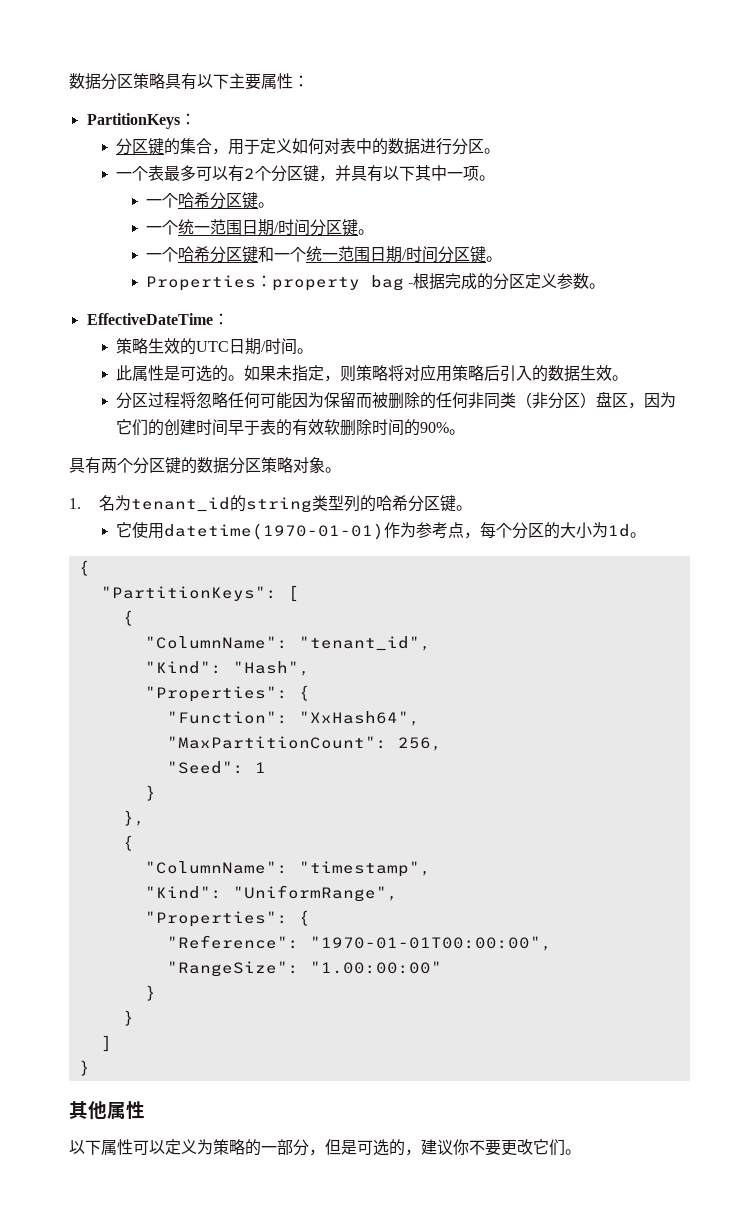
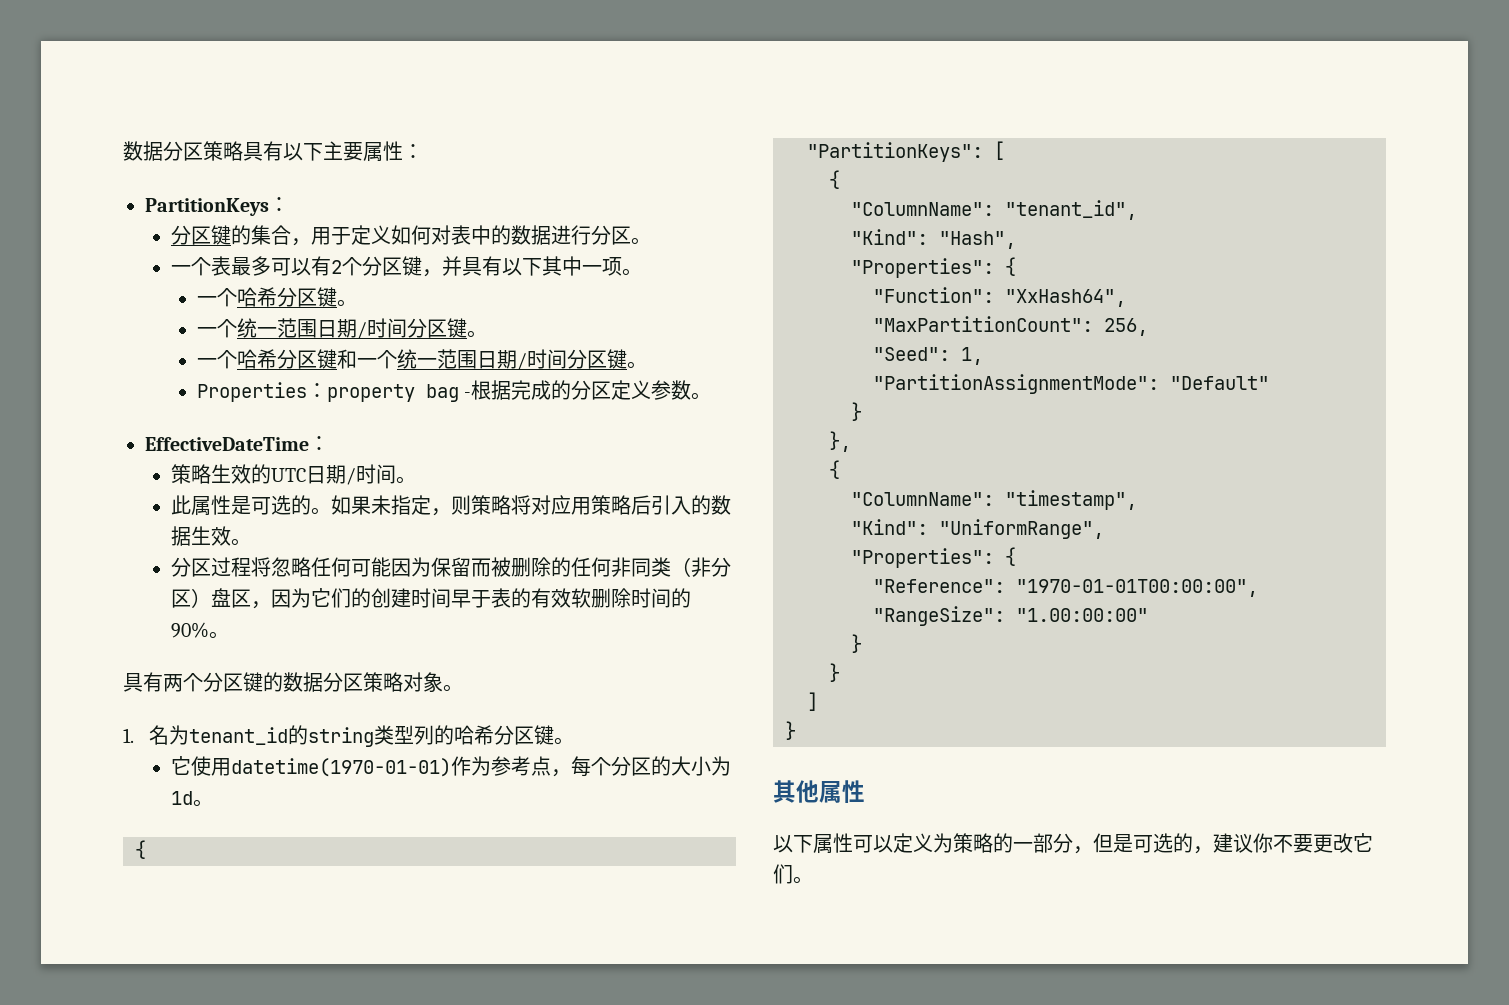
- "Seed": 1
+ "Seed": 1,
+ "PartitionAssignmentMode": "Default"

